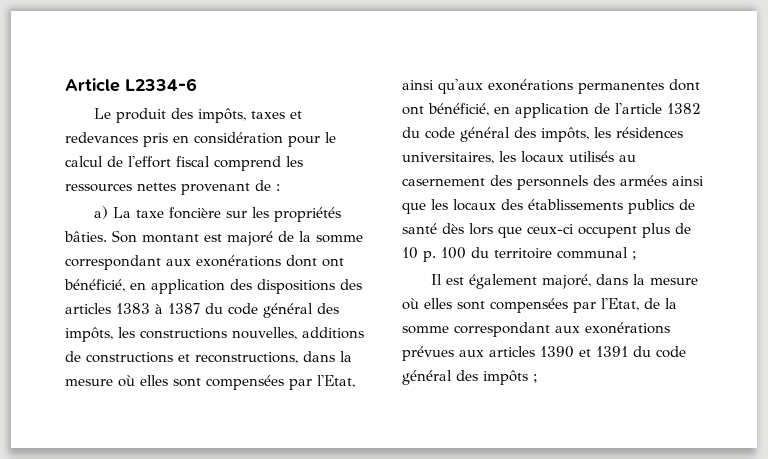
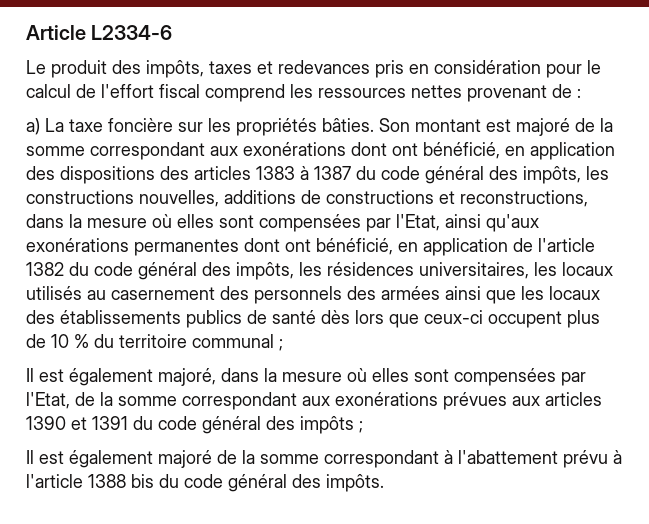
- Son montant est majoré de la somme correspondant aux exonérations dont ont bénéficié, en application des dispositions des articles 1383 à 1387 du code général des impôts, les constructions nouvelles, additions de constructions et reconstructions, dans la mesure où elles sont compensées par l'Etat, ainsi qu'aux exonérations permanentes dont ont bénéficié, en application de l'article 1382 du code général des impôts, les résidences universitaires, les locaux utilisés au casernement des personnels des armées ainsi que les locaux des établissements publics de santé dès lors que ceux-ci occupent plus de 10 p. 100 du territoire communal ;
+ Son montant est majoré de la somme correspondant aux exonérations dont ont bénéficié, en application des dispositions des articles 1383 à 1387 du code général des impôts, les constructions nouvelles, additions de constructions et reconstructions, dans la mesure où elles sont compensées par l'Etat, ainsi qu'aux exonérations permanentes dont ont bénéficié, en application de l'article 1382 du code général des impôts, les résidences universitaires, les locaux utilisés au casernement des personnels des armées ainsi que les locaux des établissements publics de santé dès lors que ceux-ci occupent plus de 10 % du territoire communal ;
+ Il est également majoré de la somme correspondant à l'abattement prévu à l'article 1388 bis du code général des impôts.

